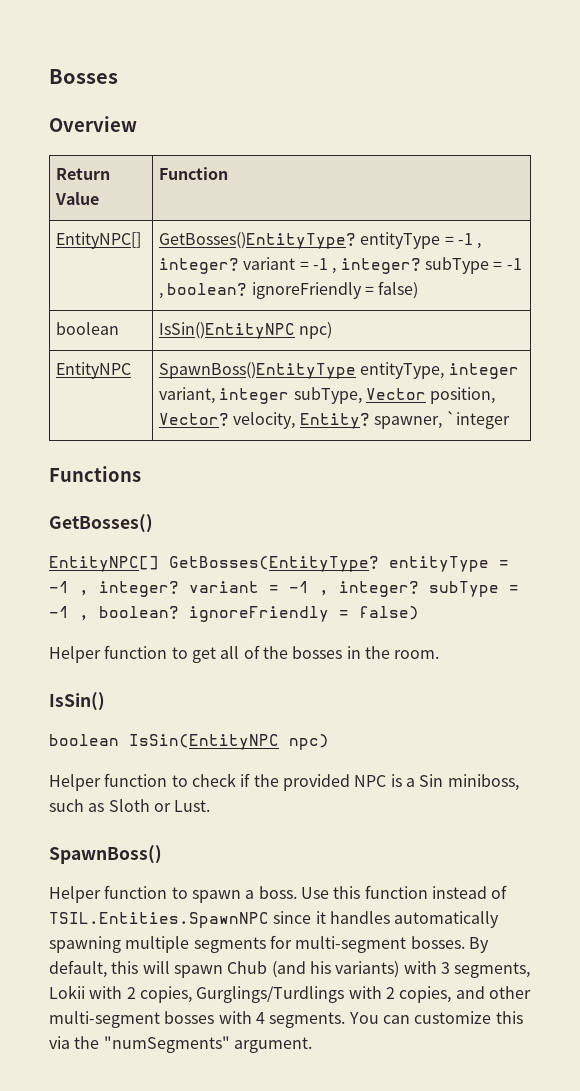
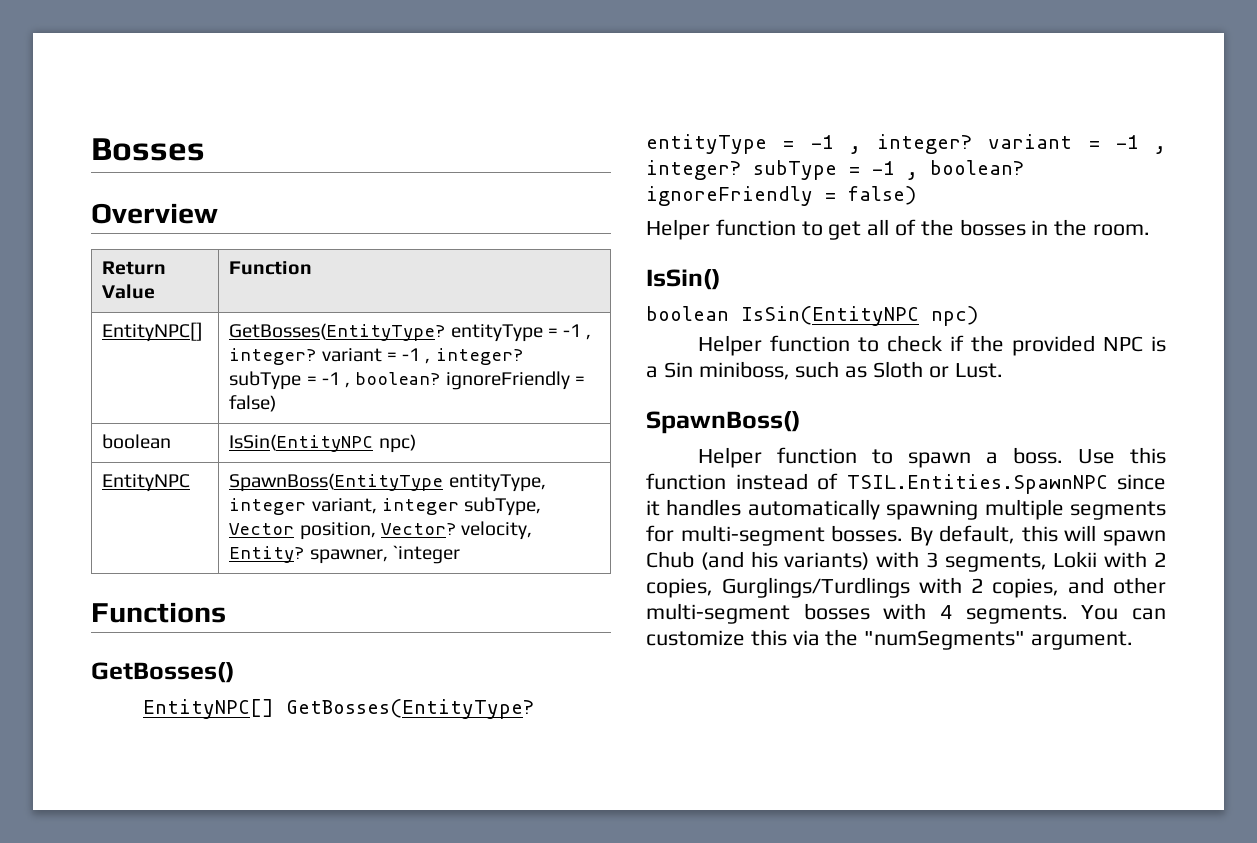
- EntityNPC[] | GetBosses()EntityType? entityType = -1 , integer? variant = -1 , integer? subType = -1 , boolean? ignoreFriendly = false)
+ EntityNPC[] | GetBosses(EntityType? entityType = -1 , integer? variant = -1 , integer? subType = -1 , boolean? ignoreFriendly = false)
- boolean | IsSin()EntityNPC npc)
+ boolean | IsSin(EntityNPC npc)
- EntityNPC | SpawnBoss()EntityType entityType, integer variant, integer subType, Vector position, Vector? velocity, Entity? spawner, `integer
+ EntityNPC | SpawnBoss(EntityType entityType, integer variant, integer subType, Vector position, Vector? velocity, Entity? spawner, `integer

